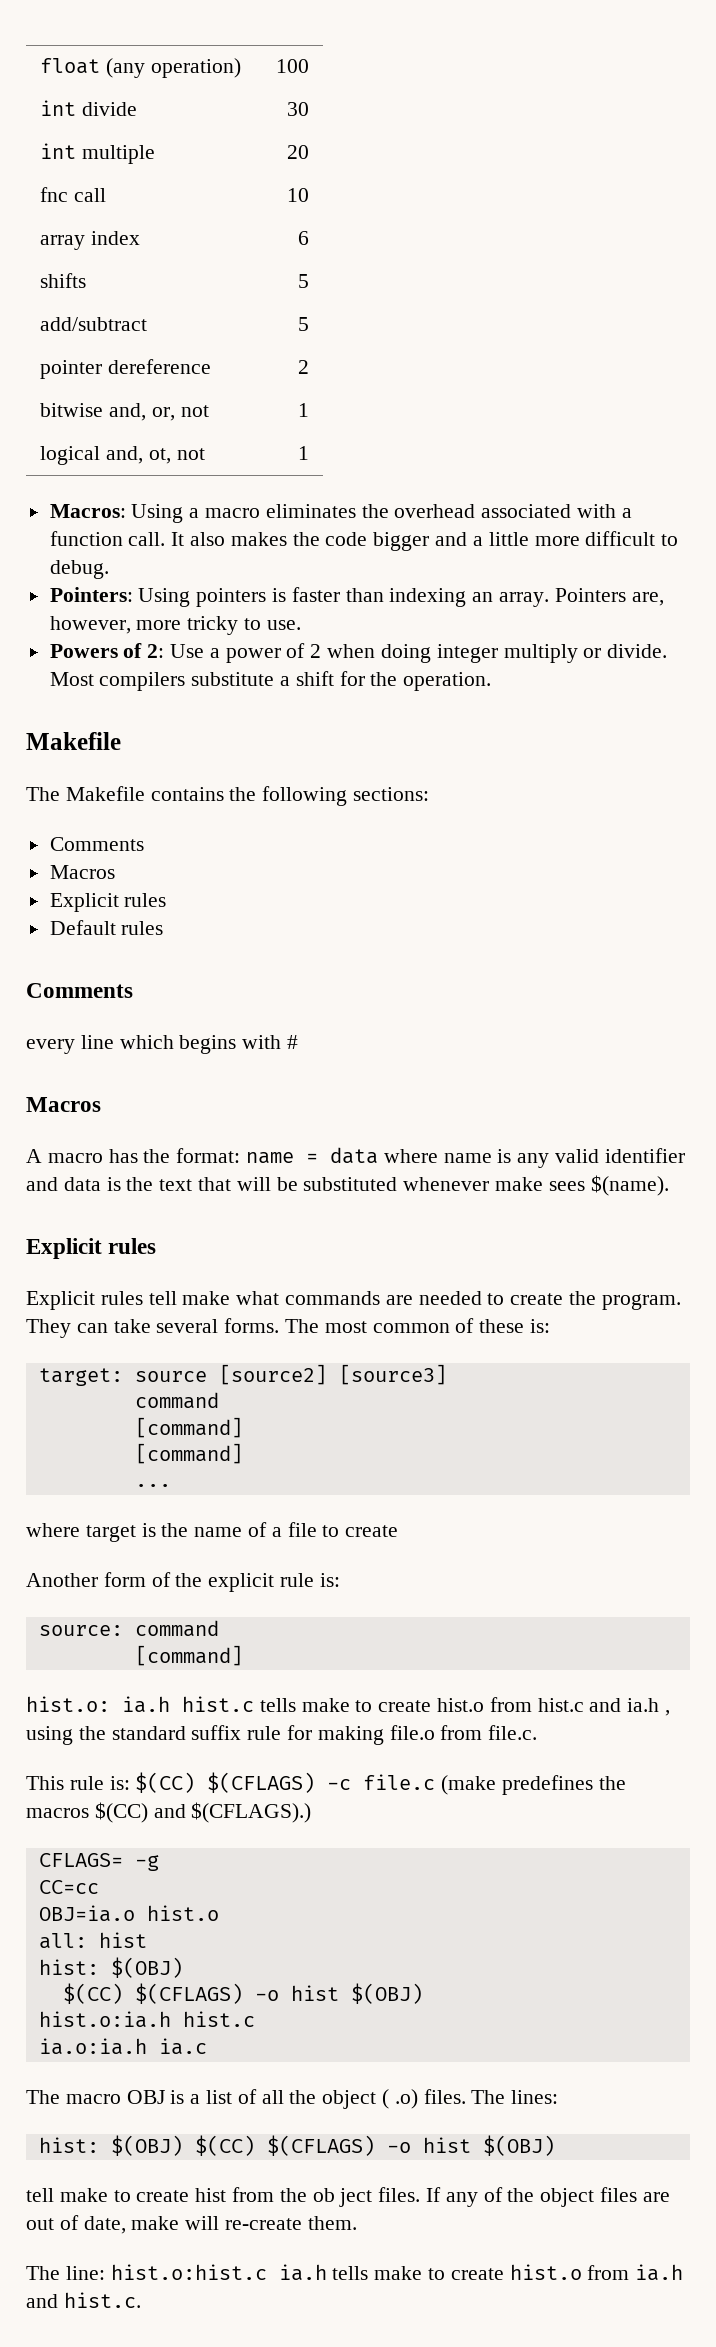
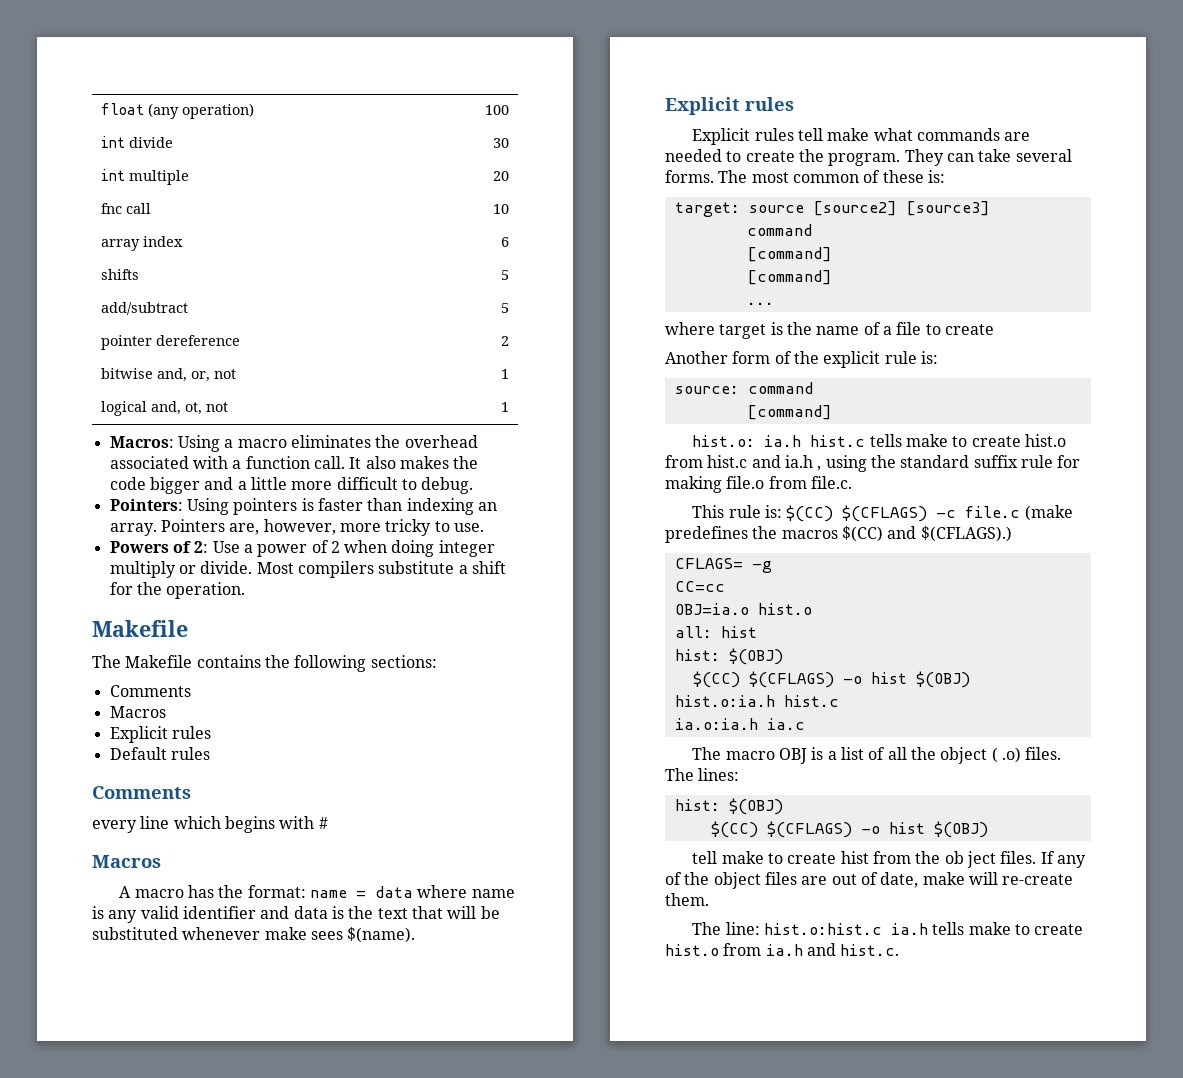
  The lines:
- hist: $(OBJ) $(CC) $(CFLAGS) -o hist $(OBJ)
+ hist: $(OBJ)
+ $(CC) $(CFLAGS) -o hist $(OBJ)

